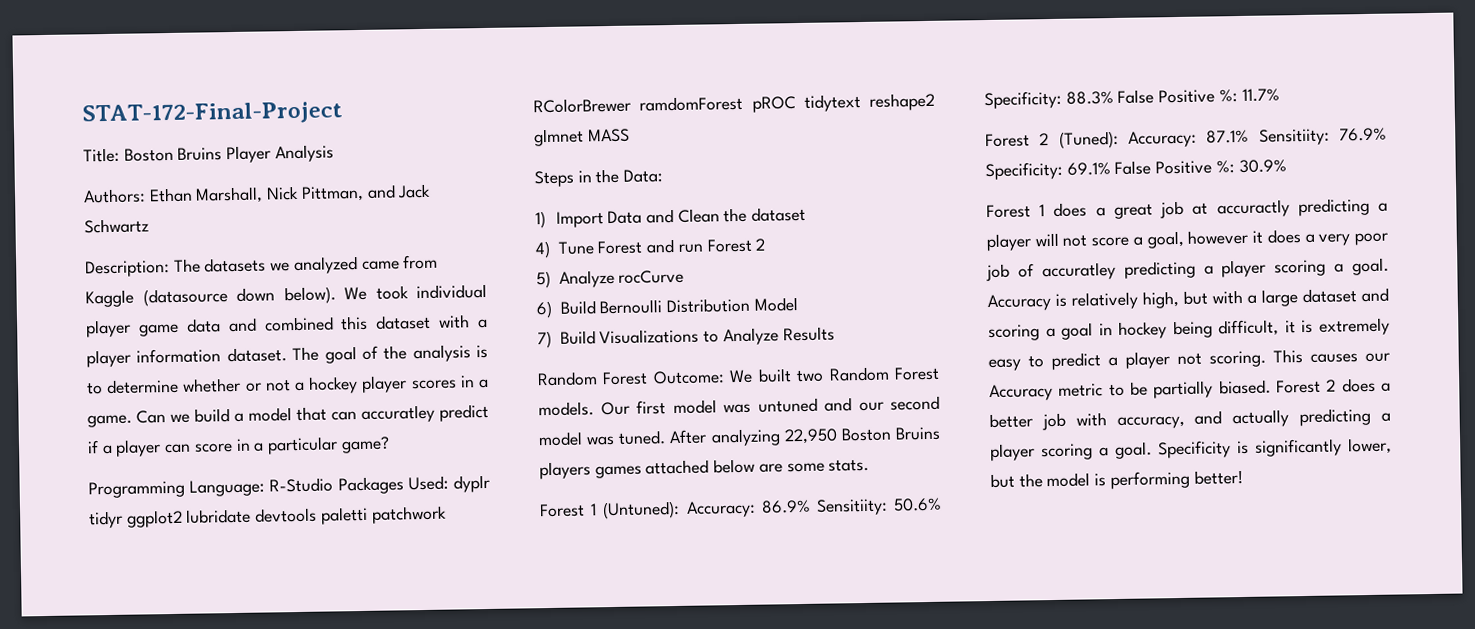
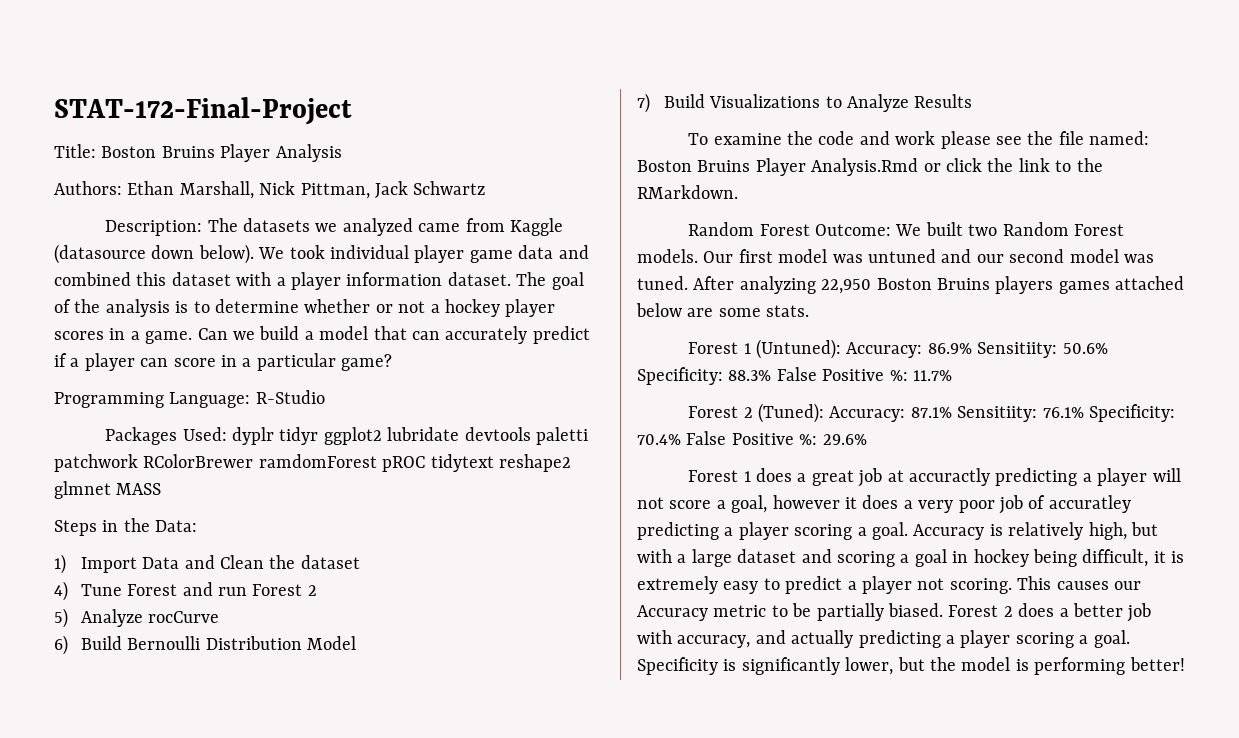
- Authors: Ethan Marshall, Nick Pittman, and Jack Schwartz
+ Authors: Ethan Marshall, Nick Pittman, Jack Schwartz
- Can we build a model that can accuratley predict if a player can score in a particular game?
+ Can we build a model that can accurately predict if a player can score in a particular game?
- Programming Language: R-Studio Packages Used: dyplr tidyr ggplot2 lubridate devtools paletti patchwork RColorBrewer ramdomForest pROC tidytext reshape2 glmnet MASS
+ Programming Language: R-Studio
+ Packages Used: dyplr tidyr ggplot2 lubridate devtools paletti patchwork RColorBrewer ramdomForest pROC tidytext reshape2 glmnet MASS
+ To examine the code and work please see the file named: Boston Bruins Player Analysis.Rmd or click the link to the RMarkdown.
- Forest 2 (Tuned): Accuracy: 87.1% Sensitiity: 76.9% Specificity: 69.1% False Positive %: 30.9%
+ Forest 2 (Tuned): Accuracy: 87.1% Sensitiity: 76.1% Specificity: 70.4% False Positive %: 29.6%

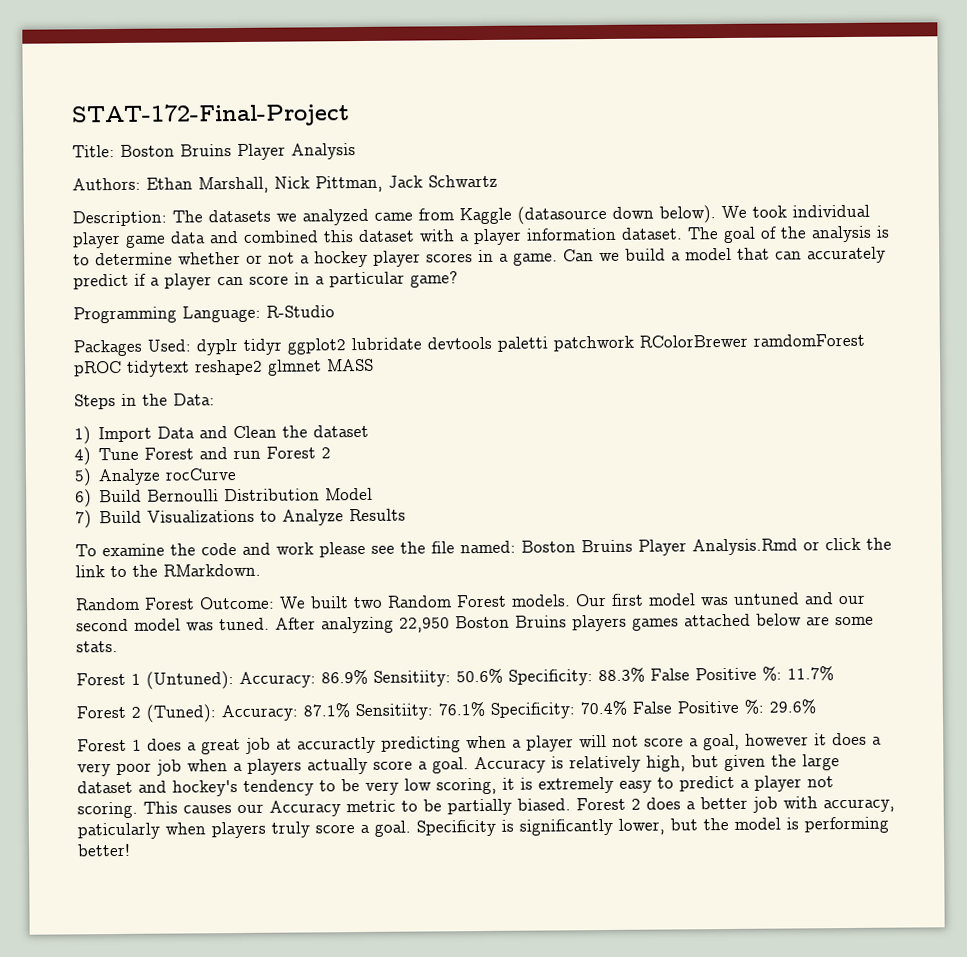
- Forest 1 does a great job at accuractly predicting a player will not score a goal, however it does a very poor job of accuratley predicting a player scoring a goal.
+ Forest 1 does a great job at accuractly predicting when a player will not score a goal, however it does a very poor job when a players actually score a goal.
- Accuracy is relatively high, but with a large dataset and scoring a goal in hockey being difficult, it is extremely easy to predict a player not scoring.
+ Accuracy is relatively high, but given the large dataset and hockey's tendency to be very low scoring, it is extremely easy to predict a player not scoring.
- Forest 2 does a better job with accuracy, and actually predicting a player scoring a goal.
+ Forest 2 does a better job with accuracy, paticularly when players truly score a goal.

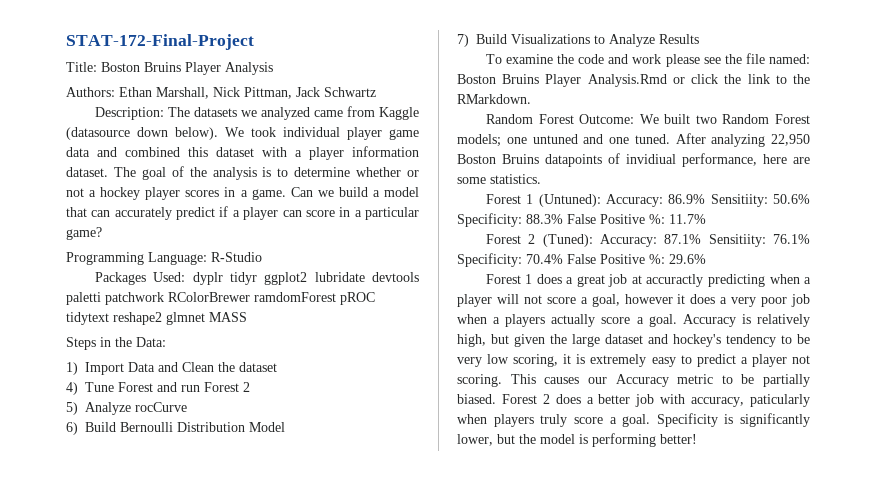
- Random Forest Outcome: We built two Random Forest models. Our first model was untuned and our second model was tuned.
+ Random Forest Outcome: We built two Random Forest models; one untuned and one tuned.
- After analyzing 22,950 Boston Bruins players games attached below are some stats.
+ After analyzing 22,950 Boston Bruins datapoints of invidiual performance, here are some statistics.

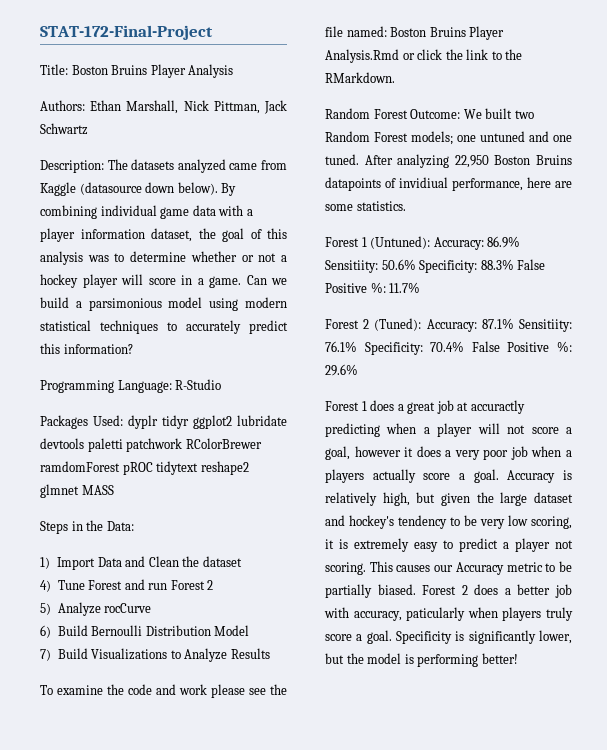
- Description: The datasets we analyzed came from Kaggle (datasource down below).
+ Description: The datasets analyzed came from Kaggle (datasource down below).
- We took individual player game data and combined this dataset with a player information dataset. The goal of the analysis is to determine whether or not a hockey player scores in a game.
+ By combining individual game data with a player information dataset, the goal of this analysis was to determine whether or not a hockey player will score in a game.
- Can we build a model that can accurately predict if a player can score in a particular game?
+ Can we build a parsimonious model using modern statistical techniques to accurately predict this information?

